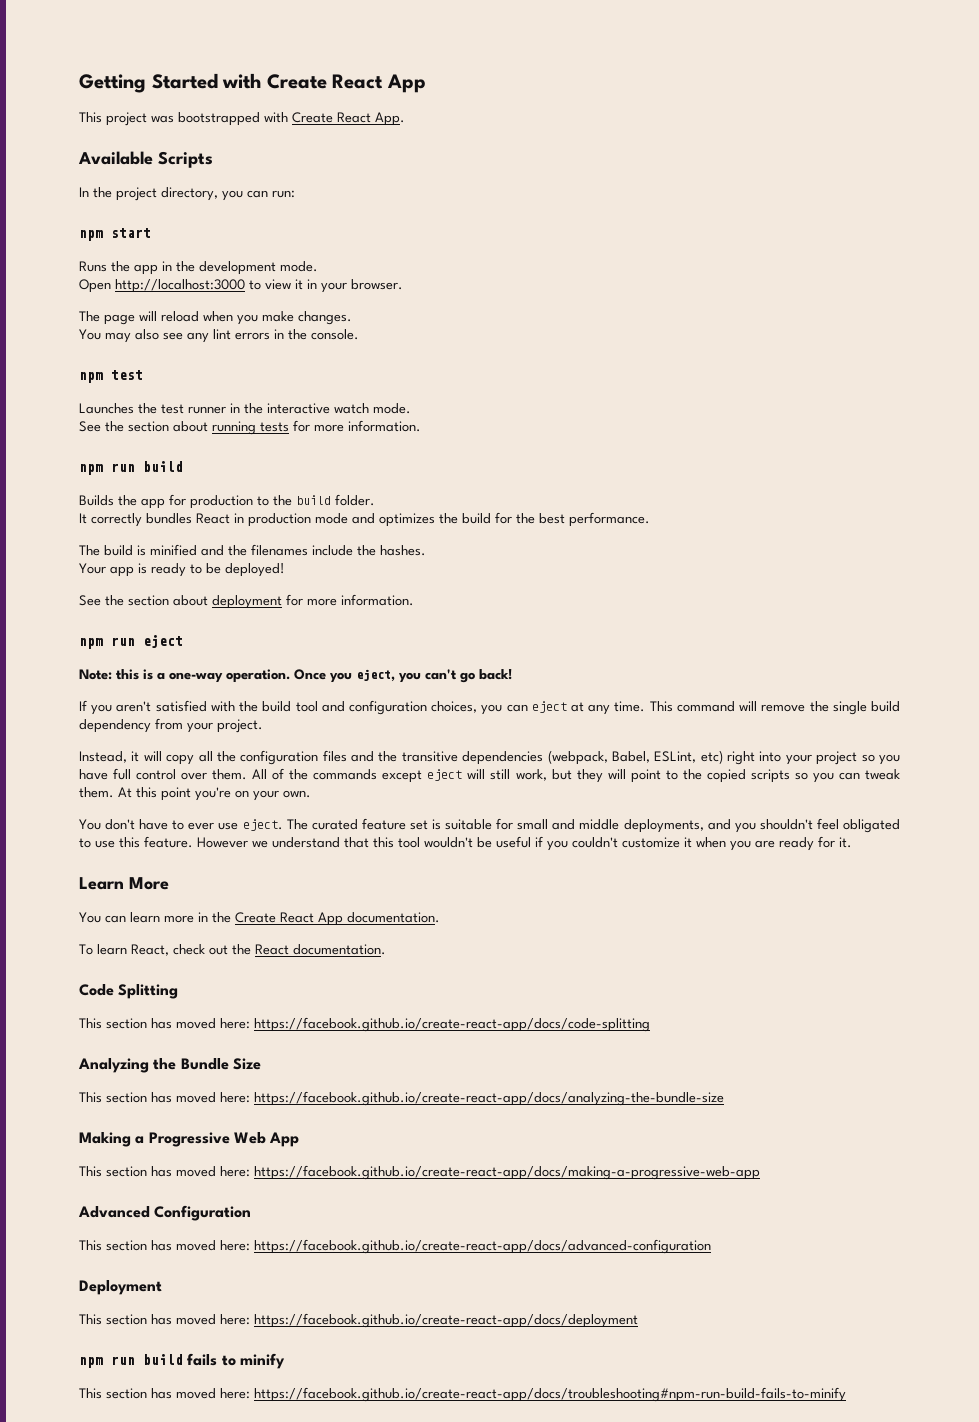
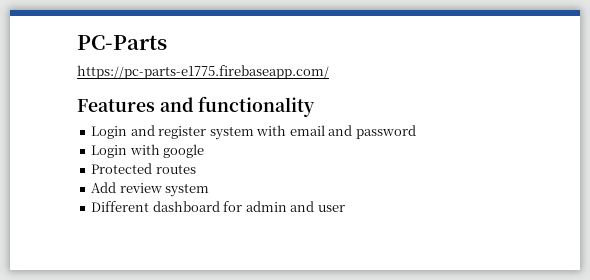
- Getting Started with Create React App
- This project was bootstrapped with Create React App.
- Available Scripts
- In the project directory, you can run:
- npm start
- Runs the app in the development mode.
- Open http://localhost:3000 to view it in your browser.
- The page will reload when you make changes.
- You may also see any lint errors in the console.
- npm test
- Launches the test runner in the interactive watch mode.
- See the section about running tests for more information.
- npm run build
- Builds the app for production to the build folder.
- It correctly bundles React in production mode and optimizes the build for the best performance.
- The build is minified and the filenames include the hashes.
- Your app is ready to be deployed!
- See the section about deployment for more information.
- npm run eject
- Note: this is a one-way operation. Once you eject, you can't go back!
- If you aren't satisfied with the build tool and configuration choices, you can eject at any time. This command will remove the single build dependency from your project.
- Instead, it will copy all the configuration files and the transitive dependencies (webpack, Babel, ESLint, etc) right into your project so you have full control over them. All of the commands except eject will still work, but they will point to the copied scripts so you can tweak them. At this point you're on your own.
- You don't have to ever use eject. The curated feature set is suitable for small and middle deployments, and you shouldn't feel obligated to use this feature. However we understand that this tool wouldn't be useful if you couldn't customize it when you are ready for it.
- Learn More
- You can learn more in the Create React App documentation.
- To learn React, check out the React documentation.
- Code Splitting
- This section has moved here: https://facebook.github.io/create-react-app/docs/code-splitting
- Analyzing the Bundle Size
- This section has moved here: https://facebook.github.io/create-react-app/docs/analyzing-the-bundle-size
- Making a Progressive Web App
- This section has moved here: https://facebook.github.io/create-react-app/docs/making-a-progressive-web-app
- Advanced Configuration
- This section has moved here: https://facebook.github.io/create-react-app/docs/advanced-configuration
- Deployment
- This section has moved here: https://facebook.github.io/create-react-app/docs/deployment
- npm run build fails to minify
- This section has moved here: https://facebook.github.io/create-react-app/docs/troubleshooting#npm-run-build-fails-to-minify
+ PC-Parts
+ https://pc-parts-e1775.firebaseapp.com/
+ Features and functionality
+ Login and register system with email and password
+ Login with google
+ Protected routes
+ Add review system
+ Different dashboard for admin and user

